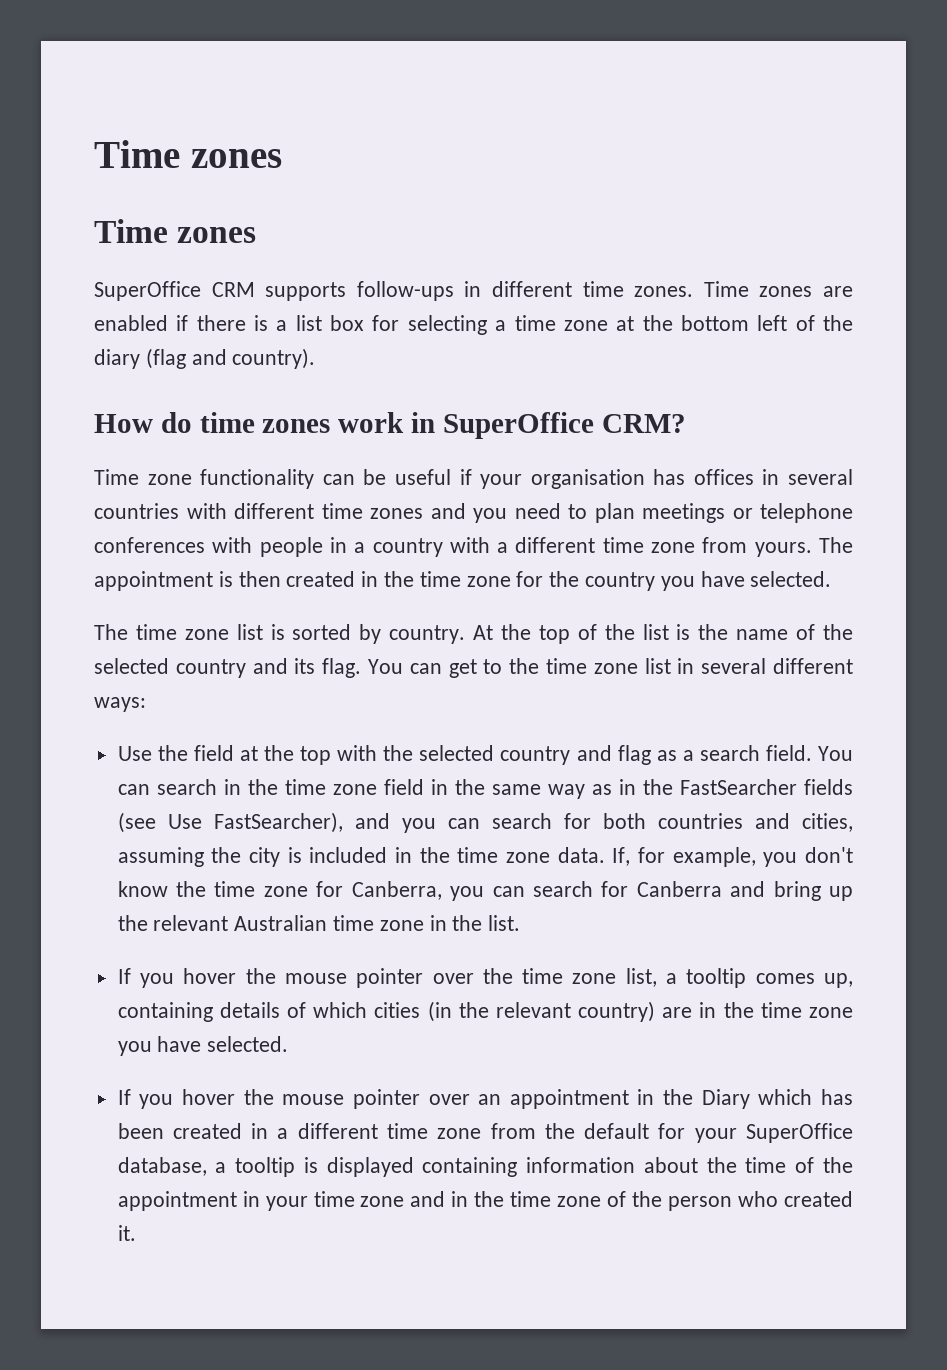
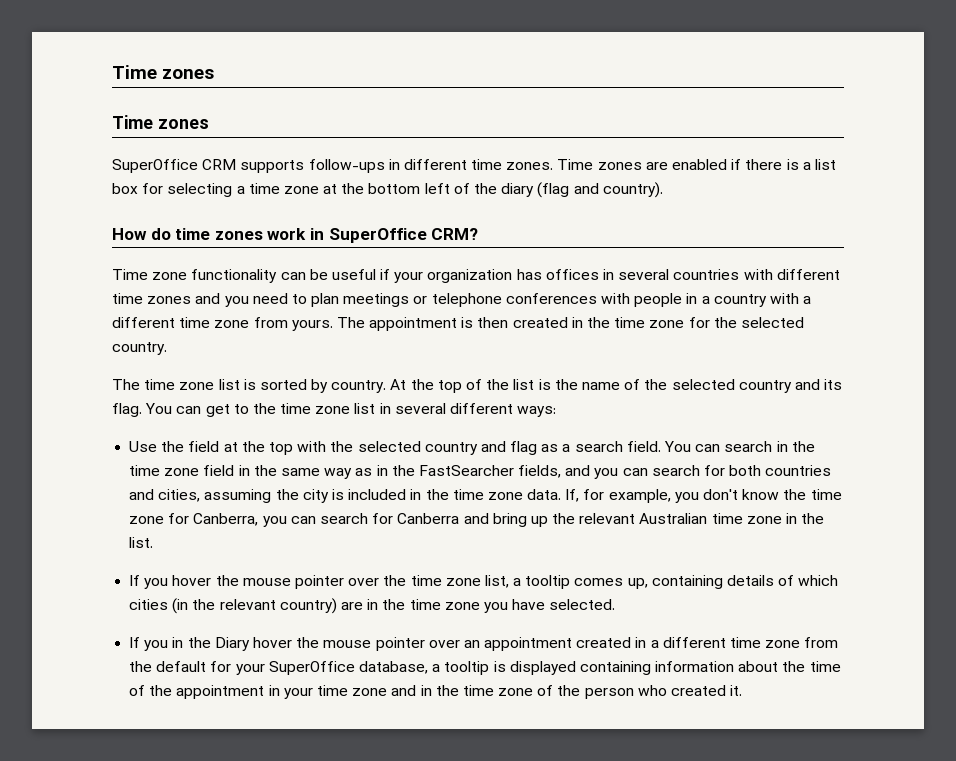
- Time zone functionality can be useful if your organisation has offices in several countries with different time zones and you need to plan meetings or telephone conferences with people in a country with a different time zone from yours.
+ Time zone functionality can be useful if your organization has offices in several countries with different time zones and you need to plan meetings or telephone conferences with people in a country with a different time zone from yours.
- The appointment is then created in the time zone for the country you have selected.
+ The appointment is then created in the time zone for the selected country.
- You can search in the time zone field in the same way as in the FastSearcher fields (see Use FastSearcher), and you can search for both countries and cities, assuming the city is included in the time zone data.
+ You can search in the time zone field in the same way as in the FastSearcher fields, and you can search for both countries and cities, assuming the city is included in the time zone data.
- If you hover the mouse pointer over an appointment in the Diary which has been created in a different time zone from the default for your SuperOffice database, a tooltip is displayed containing information about the time of the appointment in your time zone and in the time zone of the person who created it.
+ If you in the Diary hover the mouse pointer over an appointment created in a different time zone from the default for your SuperOffice database, a tooltip is displayed containing information about the time of the appointment in your time zone and in the time zone of the person who created it.

